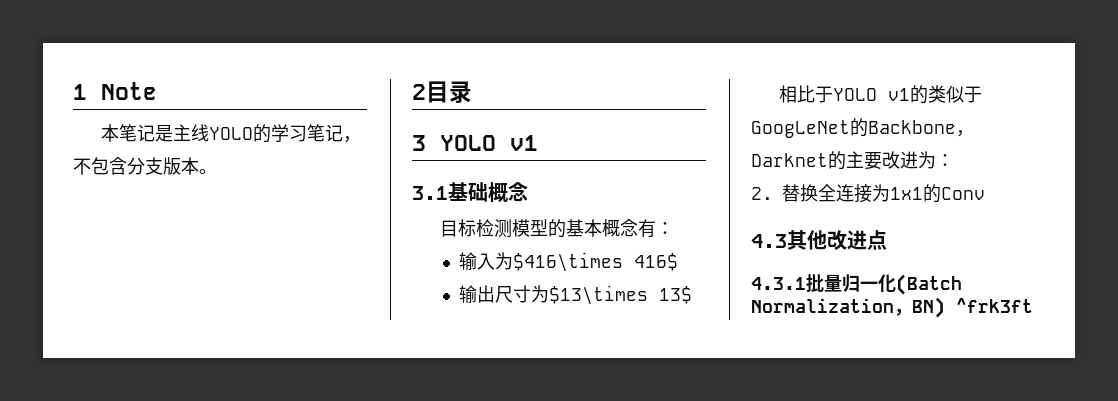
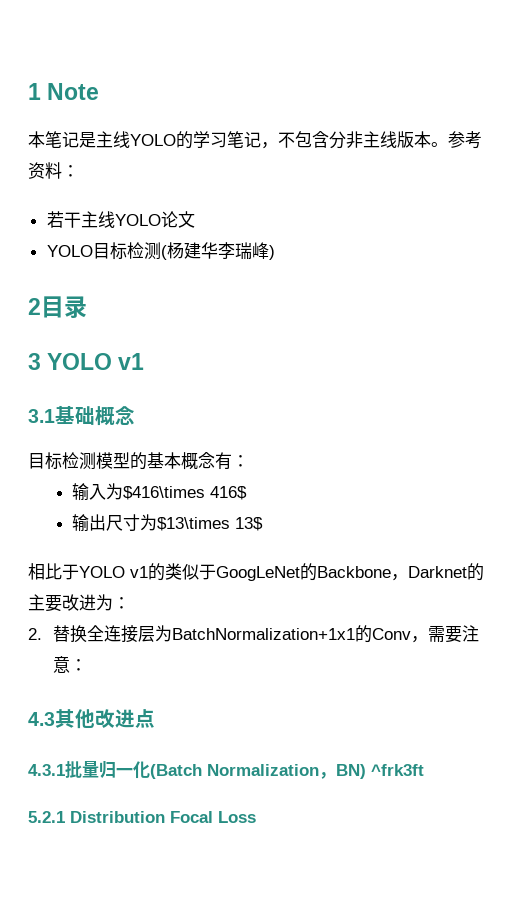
- 本笔记是主线YOLO的学习笔记，不包含分支版本。
+ 本笔记是主线YOLO的学习笔记，不包含分非主线版本。参考资料：
+ 若干主线YOLO论文
+ YOLO目标检测(杨建华李瑞峰)
- 2.替换全连接为1x1的Conv
+ 2.替换全连接层为BatchNormalization+1x1的Conv，需要注意：
+ 5.2.1 Distribution Focal Loss

